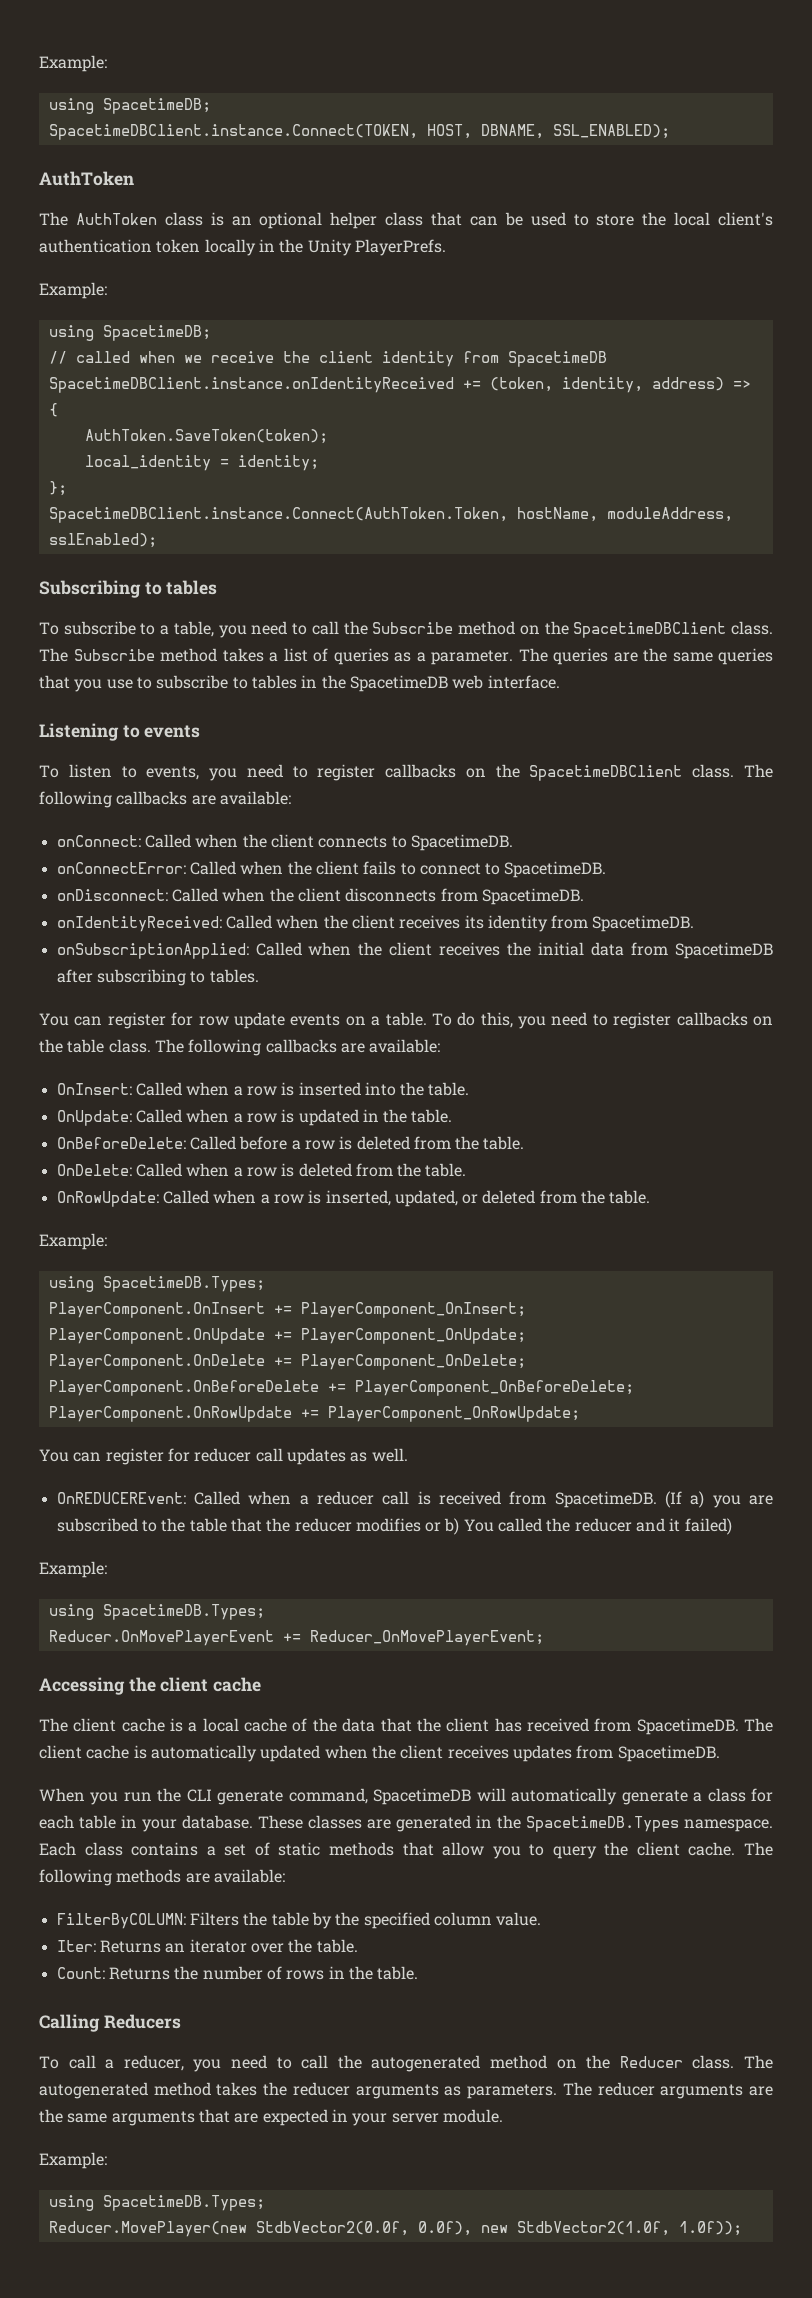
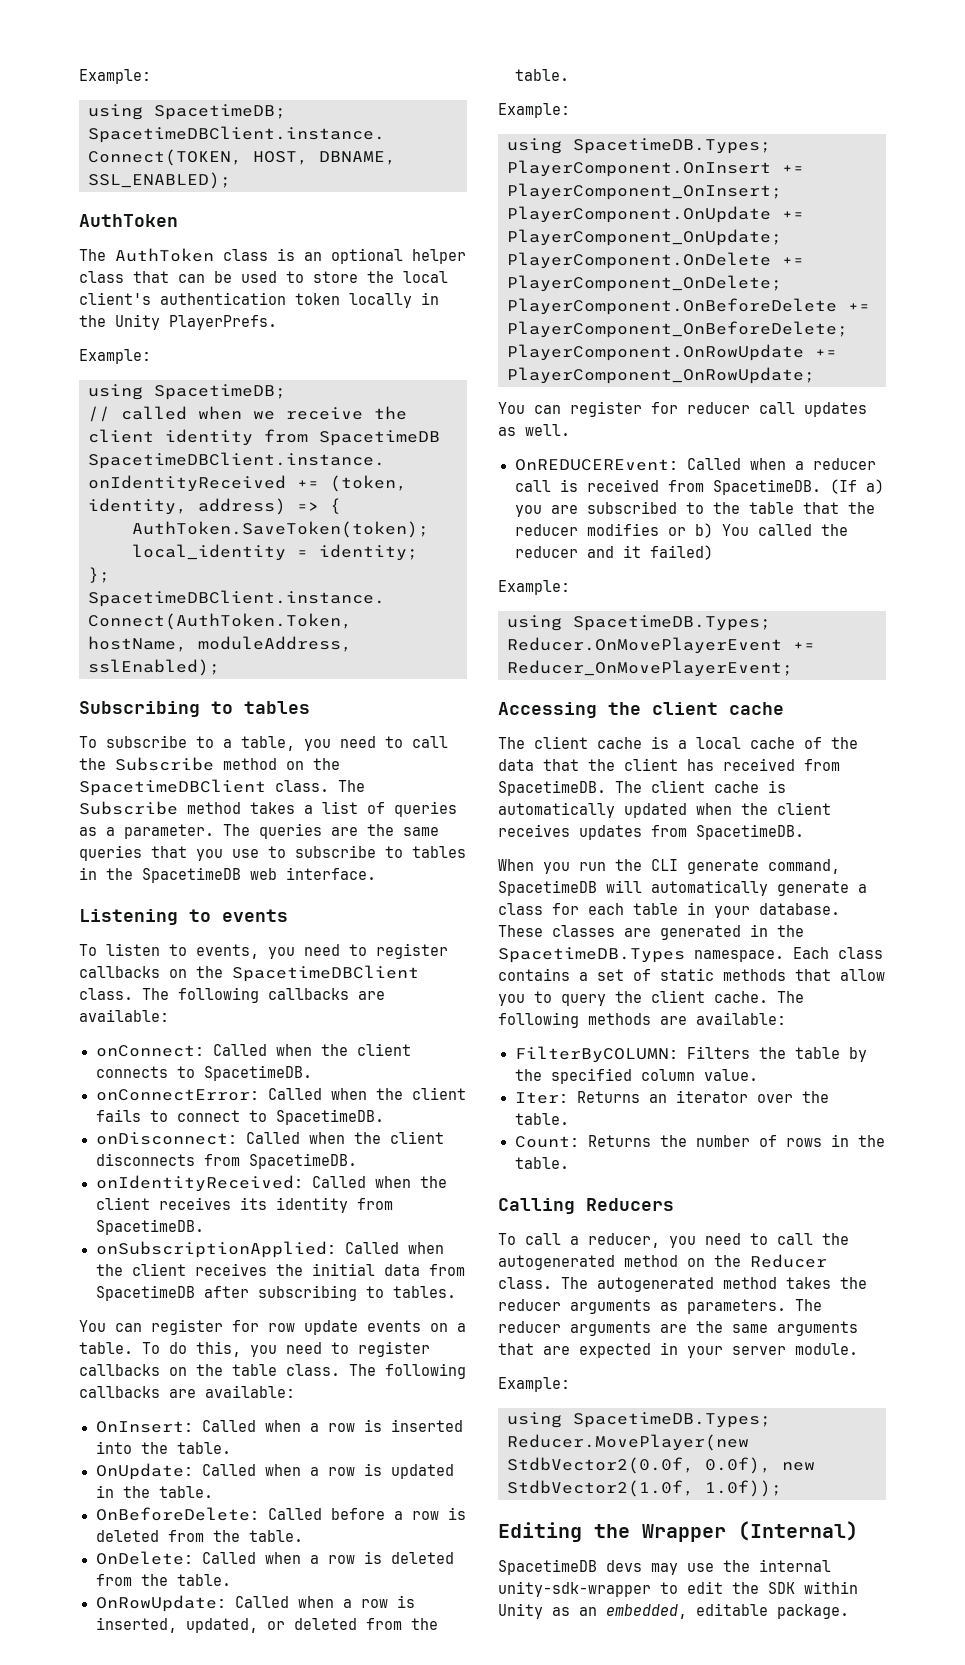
+ Editing the Wrapper (Internal)
+ SpacetimeDB devs may use the internal unity-sdk-wrapper to edit the SDK within Unity as an embedded, editable package.

